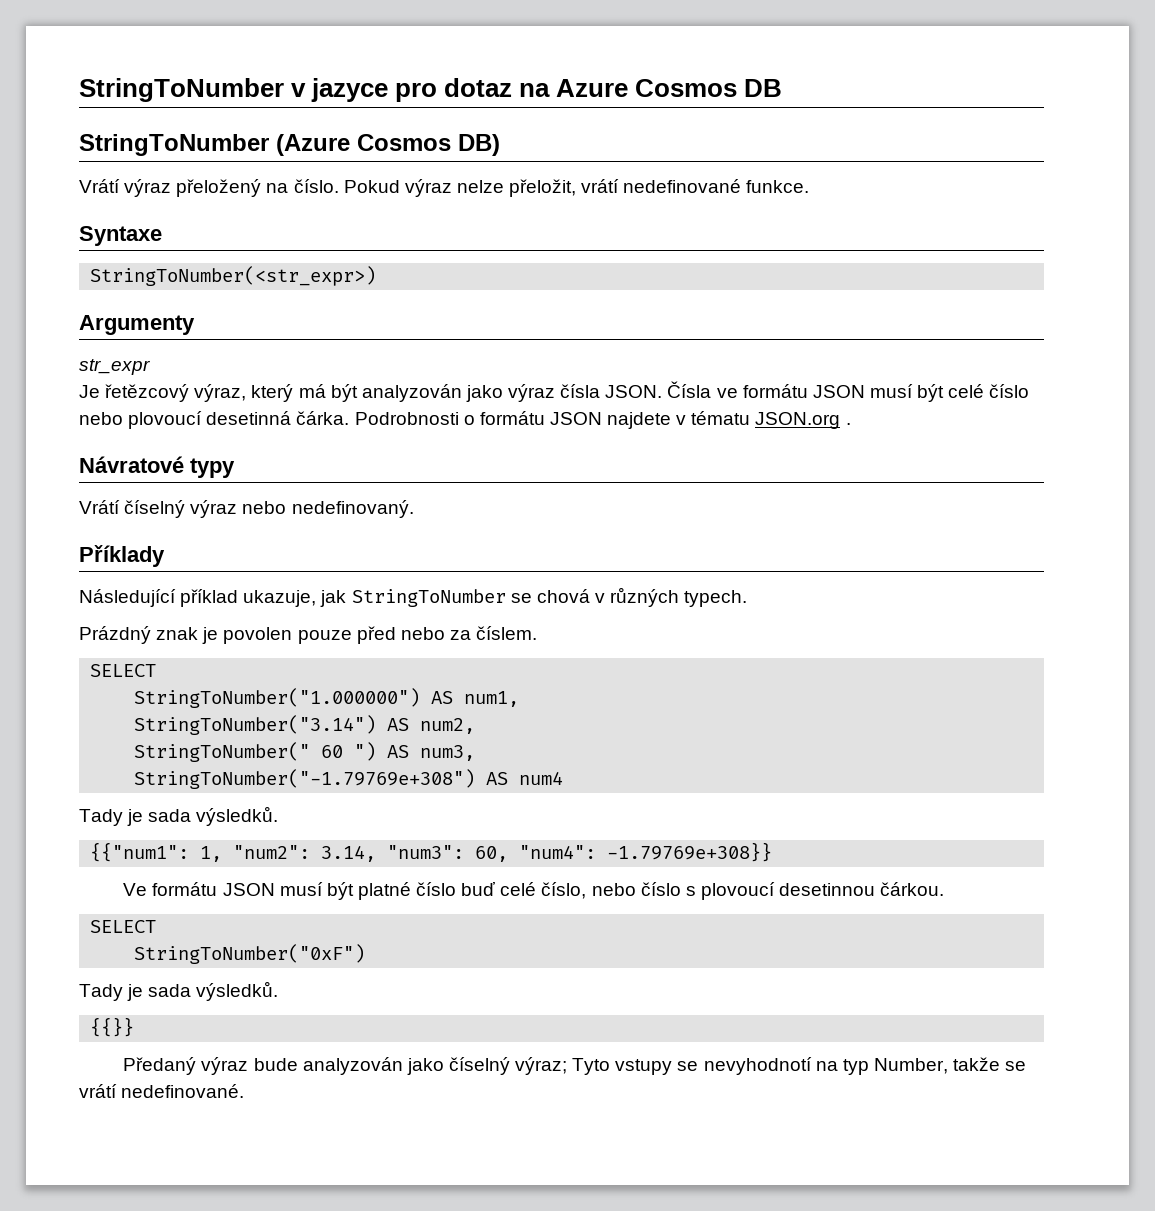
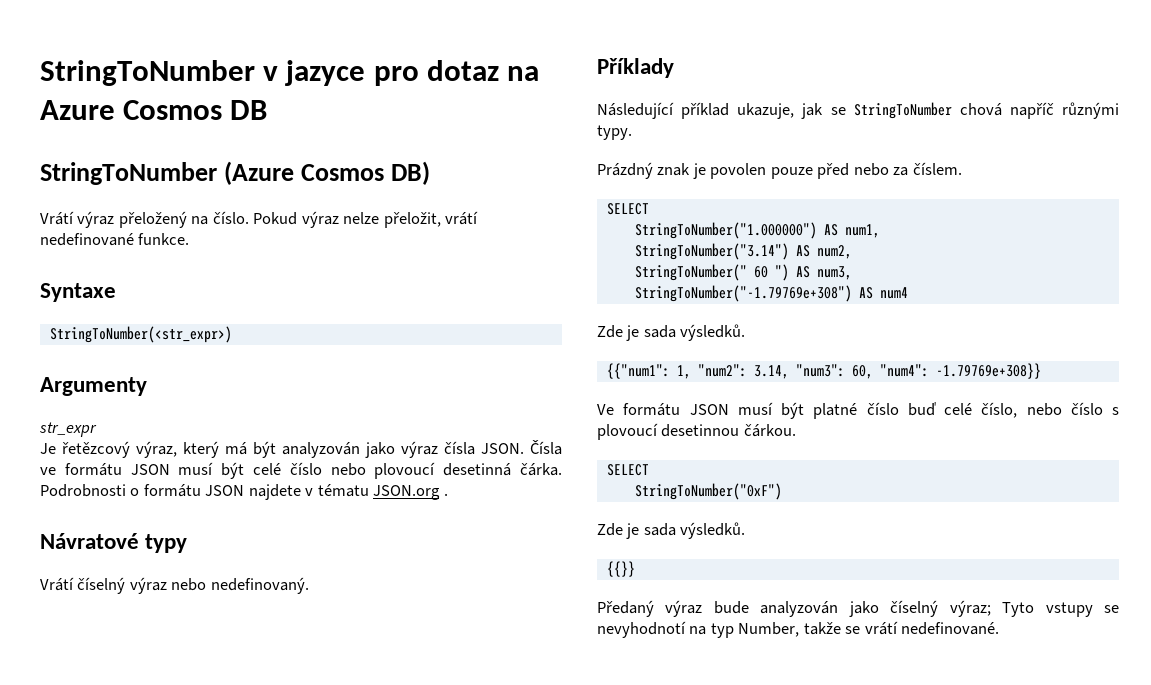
- Následující příklad ukazuje, jak StringToNumber se chová v různých typech.
+ Následující příklad ukazuje, jak se StringToNumber chová napříč různými typy.
  StringToNumber("-1.79769e+308") AS num4
- Tady je sada výsledků.
+ Zde je sada výsledků.
  StringToNumber("0xF")
- Tady je sada výsledků.
+ Zde je sada výsledků.

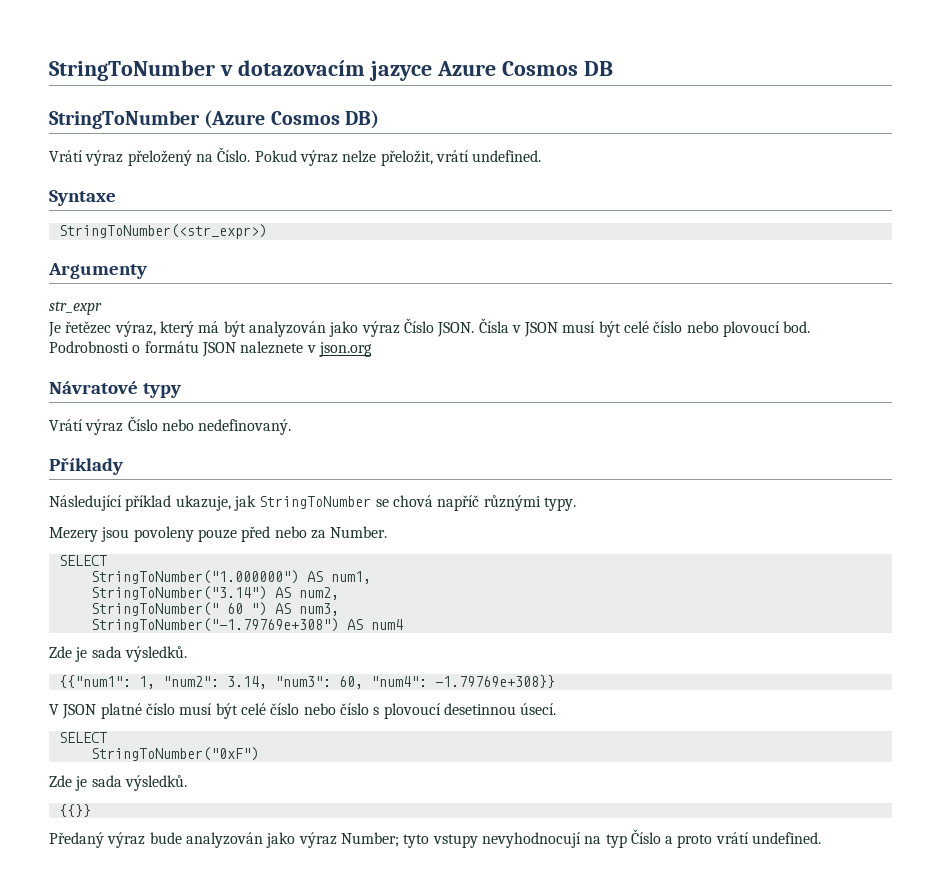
- StringToNumber v jazyce pro dotaz na Azure Cosmos DB
+ StringToNumber v dotazovacím jazyce Azure Cosmos DB
- Vrátí výraz přeložený na číslo.
+ Vrátí výraz přeložený na Číslo.
- Pokud výraz nelze přeložit, vrátí nedefinované funkce.
+ Pokud výraz nelze přeložit, vrátí undefined.
- Je řetězcový výraz, který má být analyzován jako výraz čísla JSON.
+ Je řetězec výraz, který má být analyzován jako výraz Číslo JSON.
- Čísla ve formátu JSON musí být celé číslo nebo plovoucí desetinná čárka.
+ Čísla v JSON musí být celé číslo nebo plovoucí bod.
- Podrobnosti o formátu JSON najdete v tématu JSON.org .
+ Podrobnosti o formátu JSON naleznete v json.org
- Vrátí číselný výraz nebo nedefinovaný.
+ Vrátí výraz Číslo nebo nedefinovaný.
- Následující příklad ukazuje, jak se StringToNumber chová napříč různými typy.
+ Následující příklad ukazuje, jak StringToNumber se chová napříč různými typy.
- Prázdný znak je povolen pouze před nebo za číslem.
+ Mezery jsou povoleny pouze před nebo za Number.
- Ve formátu JSON musí být platné číslo buď celé číslo, nebo číslo s plovoucí desetinnou čárkou.
+ V JSON platné číslo musí být celé číslo nebo číslo s plovoucí desetinnou úsecí.
- Předaný výraz bude analyzován jako číselný výraz; Tyto vstupy se nevyhodnotí na typ Number, takže se vrátí nedefinované.
+ Předaný výraz bude analyzován jako výraz Number; tyto vstupy nevyhodnocují na typ Číslo a proto vrátí undefined.

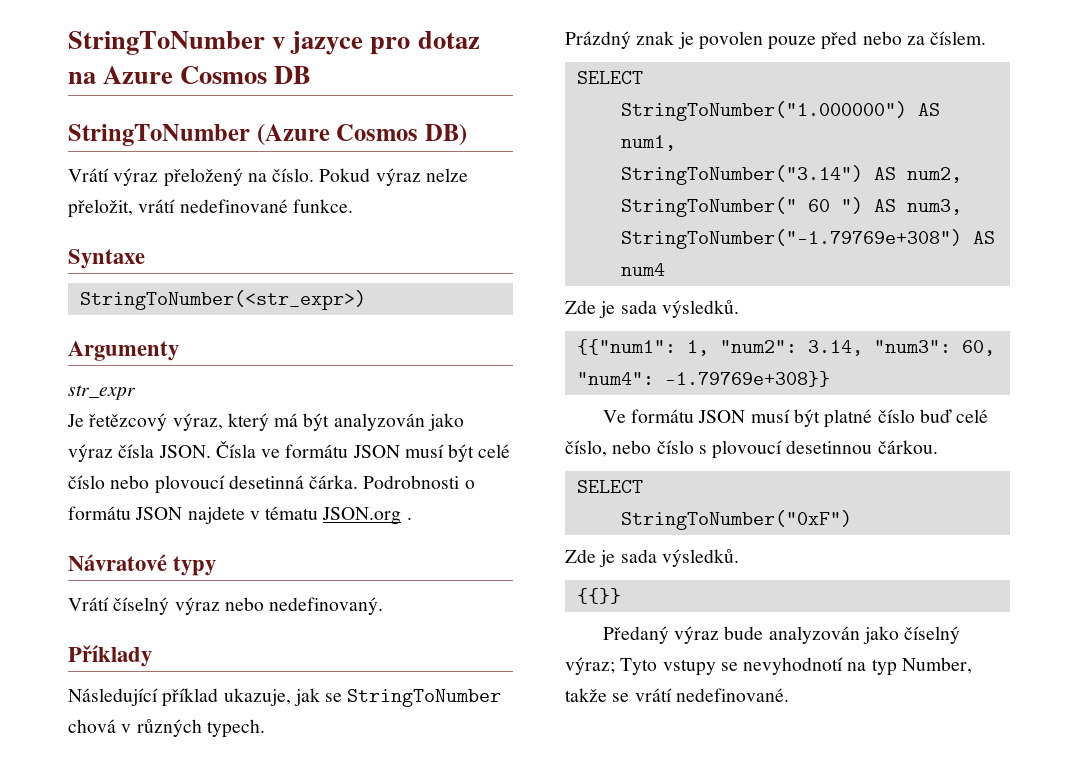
- StringToNumber v dotazovacím jazyce Azure Cosmos DB
+ StringToNumber v jazyce pro dotaz na Azure Cosmos DB
- Vrátí výraz přeložený na Číslo.
+ Vrátí výraz přeložený na číslo.
- Pokud výraz nelze přeložit, vrátí undefined.
+ Pokud výraz nelze přeložit, vrátí nedefinované funkce.
- Je řetězec výraz, který má být analyzován jako výraz Číslo JSON.
+ Je řetězcový výraz, který má být analyzován jako výraz čísla JSON.
- Čísla v JSON musí být celé číslo nebo plovoucí bod.
+ Čísla ve formátu JSON musí být celé číslo nebo plovoucí desetinná čárka.
- Podrobnosti o formátu JSON naleznete v json.org
+ Podrobnosti o formátu JSON najdete v tématu JSON.org .
- Vrátí výraz Číslo nebo nedefinovaný.
+ Vrátí číselný výraz nebo nedefinovaný.
- Následující příklad ukazuje, jak StringToNumber se chová napříč různými typy.
- Mezery jsou povoleny pouze před nebo za Number.
+ Následující příklad ukazuje, jak se StringToNumber chová v různých typech.
+ Prázdný znak je povolen pouze před nebo za číslem.
- V JSON platné číslo musí být celé číslo nebo číslo s plovoucí desetinnou úsecí.
+ Ve formátu JSON musí být platné číslo buď celé číslo, nebo číslo s plovoucí desetinnou čárkou.
- Předaný výraz bude analyzován jako výraz Number; tyto vstupy nevyhodnocují na typ Číslo a proto vrátí undefined.
+ Předaný výraz bude analyzován jako číselný výraz; Tyto vstupy se nevyhodnotí na typ Number, takže se vrátí nedefinované.

